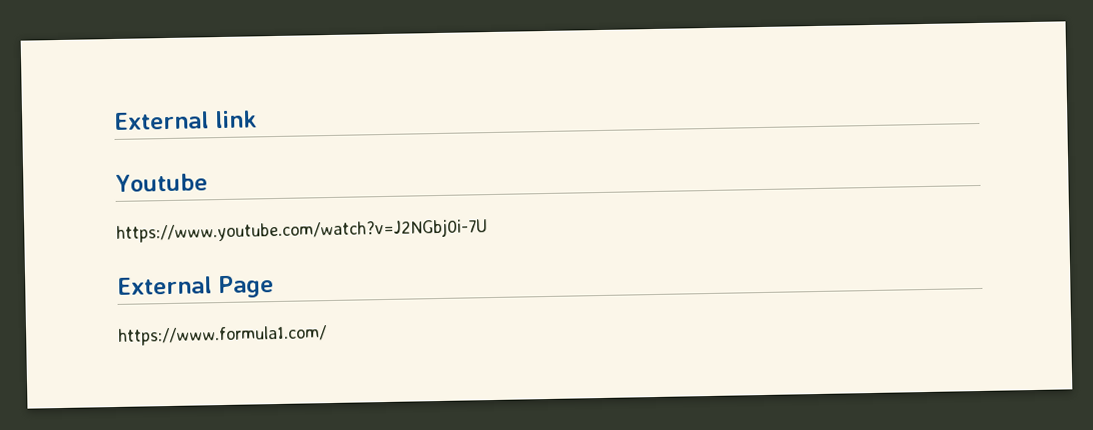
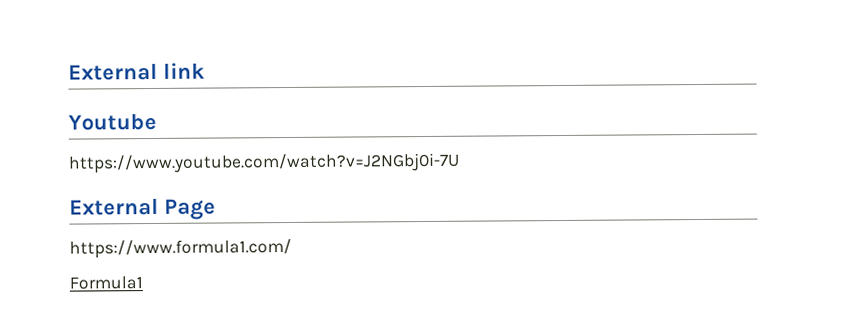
+ Formula1

